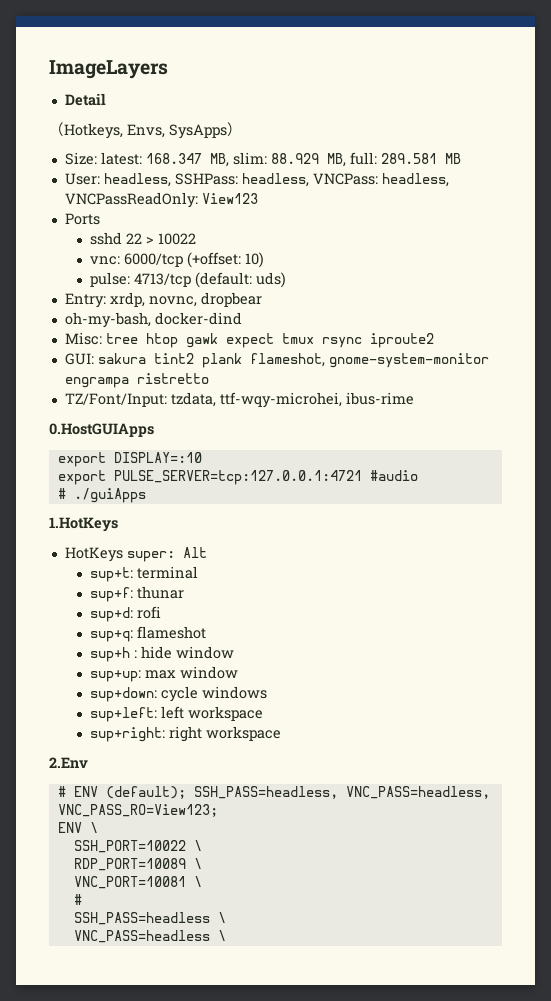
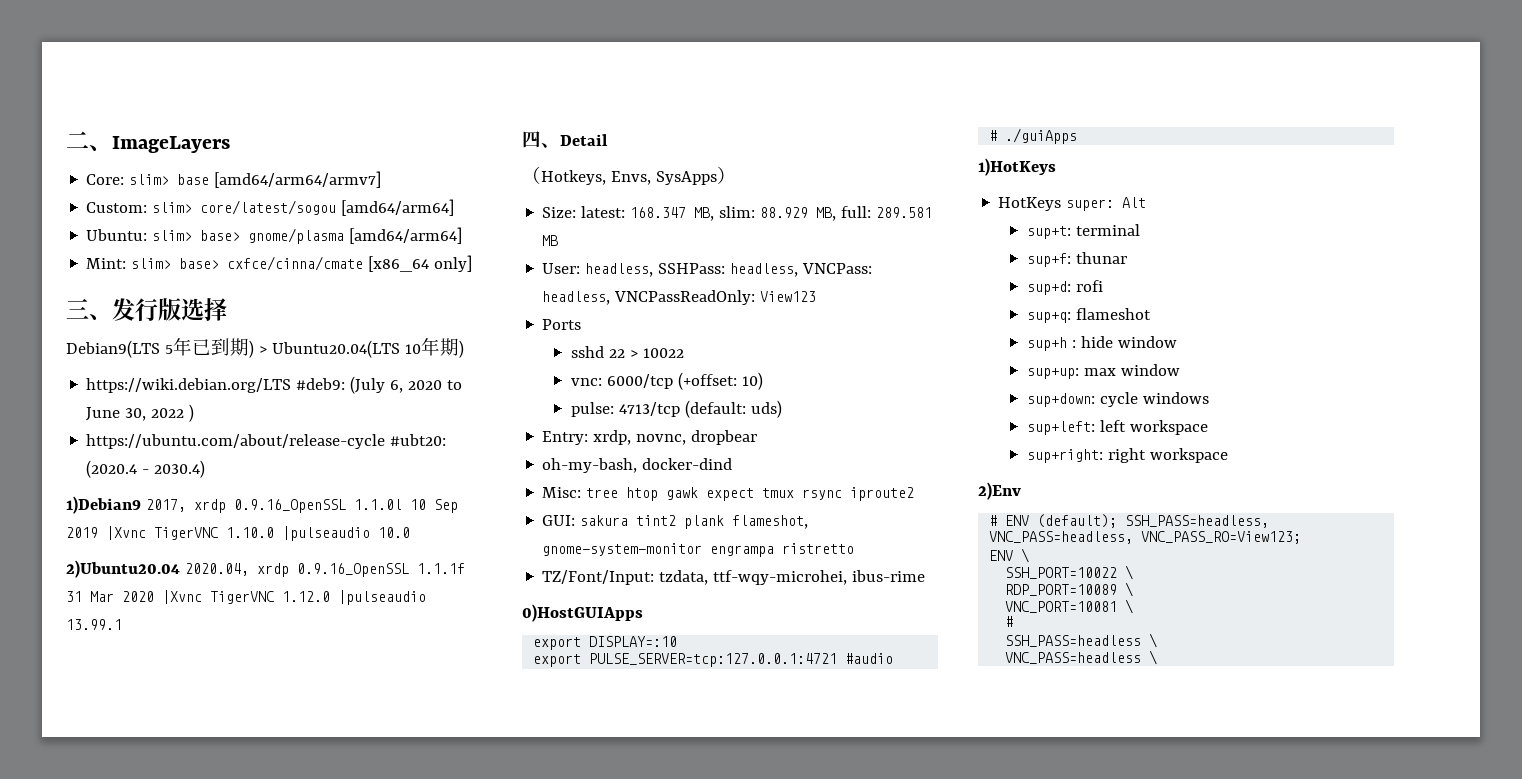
- ImageLayers
+ 二、ImageLayers
- Detail
+ Core: slim> base [amd64/arm64/armv7]
+ Custom: slim> core/latest/sogou [amd64/arm64]
+ Ubuntu: slim> base> gnome/plasma [amd64/arm64]
+ Mint: slim> base> cxfce/cinna/cmate [x86_64 only]
+ 三、发行版选择
+ Debian9(LTS 5年已到期) > Ubuntu20.04(LTS 10年期)
+ https://wiki.debian.org/LTS #deb9: (July 6, 2020 to June 30, 2022 )
+ https://ubuntu.com/about/release-cycle #ubt20: (2020.4 - 2030.4)
+ 1)Debian9 2017, xrdp 0.9.16_OpenSSL 1.1.0l 10 Sep 2019 |Xvnc TigerVNC 1.10.0 |pulseaudio 10.0
+ 2)Ubuntu20.04 2020.04, xrdp 0.9.16_OpenSSL 1.1.1f 31 Mar 2020 |Xvnc TigerVNC 1.12.0 |pulseaudio 13.99.1
+ 四、Detail
- 0.HostGUIApps
+ 0)HostGUIApps
- 1.HotKeys
+ 1)HotKeys
- 2.Env
+ 2)Env

